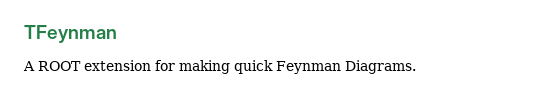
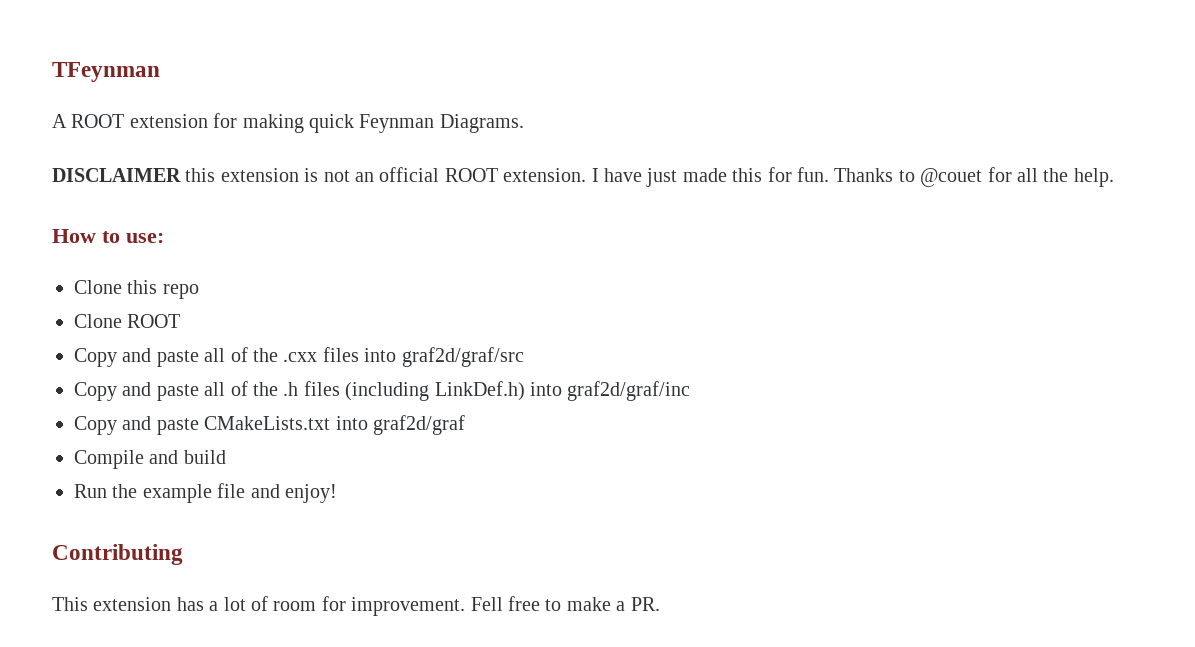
+ DISCLAIMER this extension is not an official ROOT extension. I have just made this for fun. Thanks to @couet for all the help.
+ How to use:
+ Clone this repo
+ Clone ROOT
+ Copy and paste all of the .cxx files into graf2d/graf/src
+ Copy and paste all of the .h files (including LinkDef.h) into graf2d/graf/inc
+ Copy and paste CMakeLists.txt into graf2d/graf
+ Compile and build
+ Run the example file and enjoy!
+ Contributing
+ This extension has a lot of room for improvement. Fell free to make a PR.

